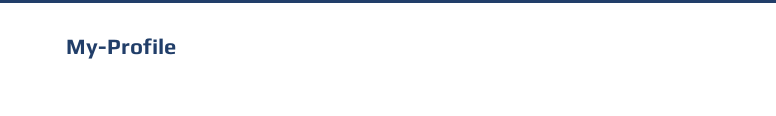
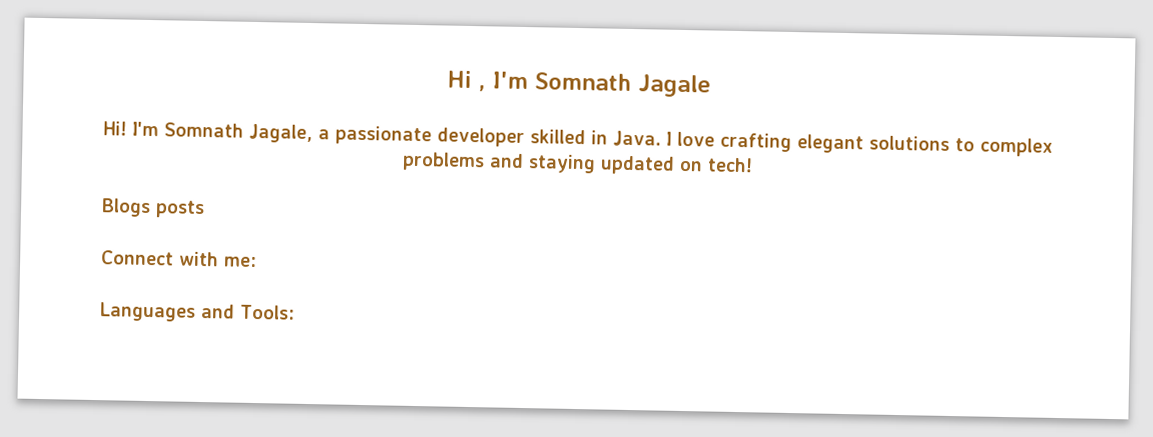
- My-Profile
+ Hi , I'm Somnath Jagale
+ Hi! I'm Somnath Jagale, a passionate developer skilled in Java. I love crafting elegant solutions to complex problems and staying updated on tech!
+ Blogs posts
+ Connect with me:
+ Languages and Tools:

